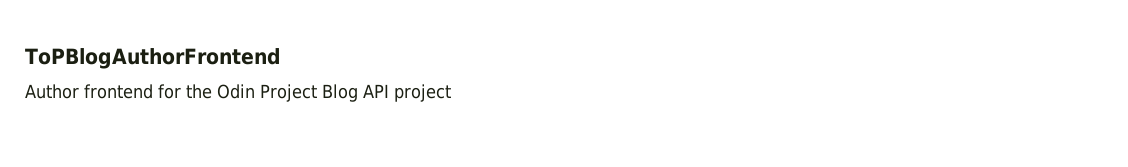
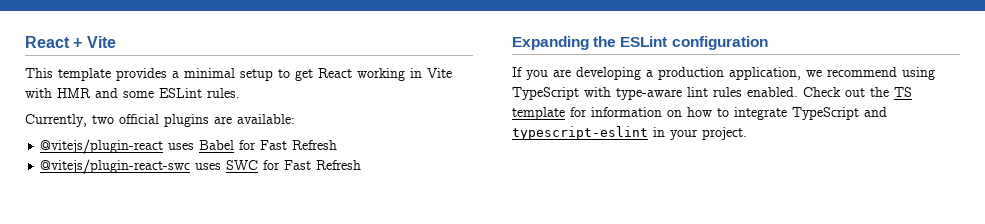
- ToPBlogAuthorFrontend
- Author frontend for the Odin Project Blog API project
+ React + Vite
+ This template provides a minimal setup to get React working in Vite with HMR and some ESLint rules.
+ Currently, two official plugins are available:
+ @vitejs/plugin-react uses Babel for Fast Refresh
+ @vitejs/plugin-react-swc uses SWC for Fast Refresh
+ Expanding the ESLint configuration
+ If you are developing a production application, we recommend using TypeScript with type-aware lint rules enabled. Check out the TS template for information on how to integrate TypeScript and typescript-eslint in your project.

